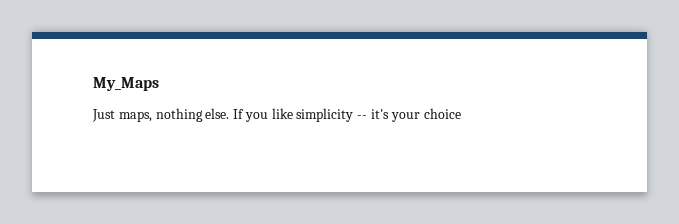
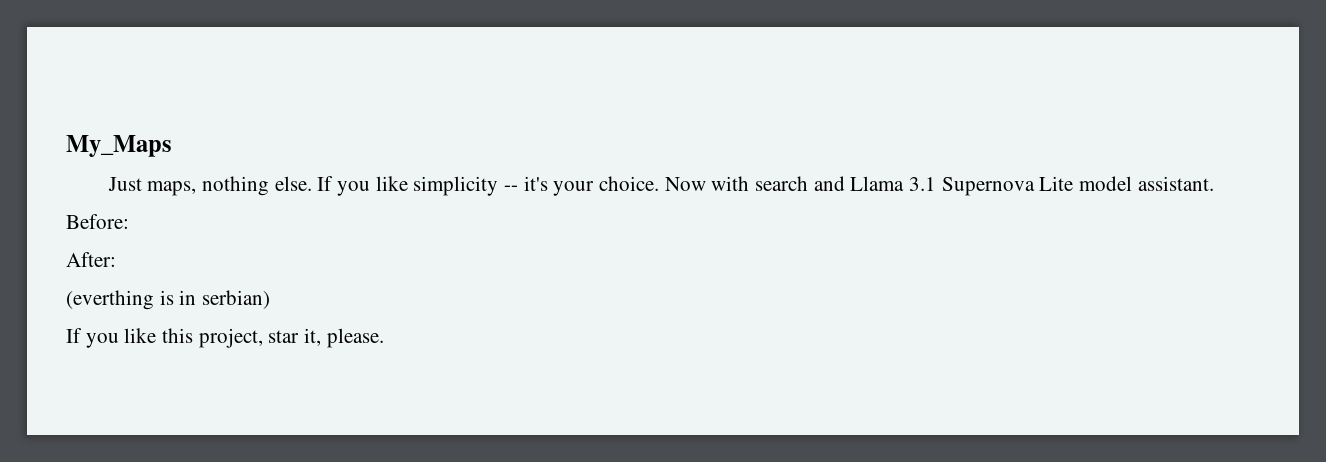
- If you like simplicity -- it's your choice
+ If you like simplicity -- it's your choice. Now with search and Llama 3.1 Supernova Lite model assistant.
+ Before:
+ After:
+ (everthing is in serbian)
+ If you like this project, star it, please.

